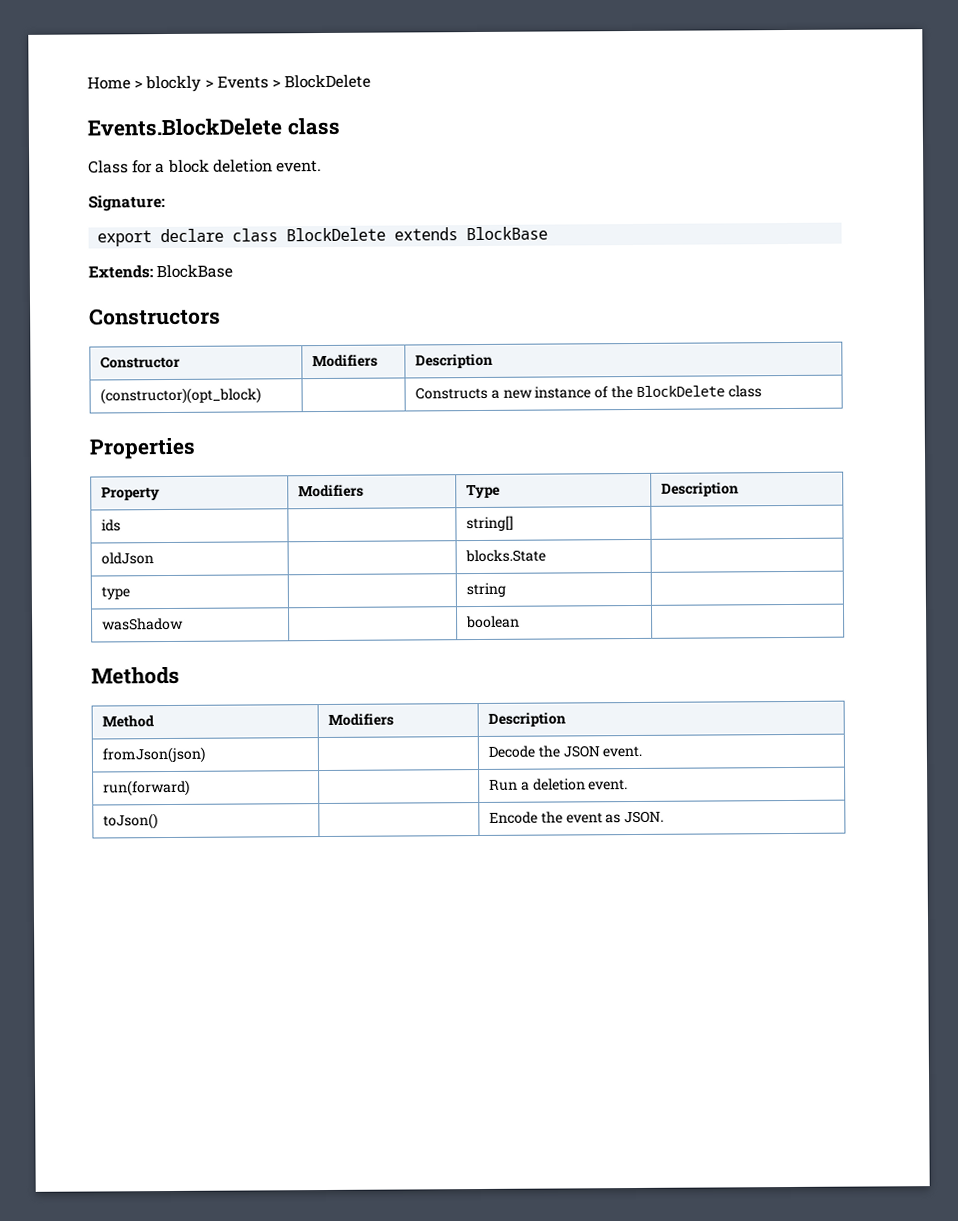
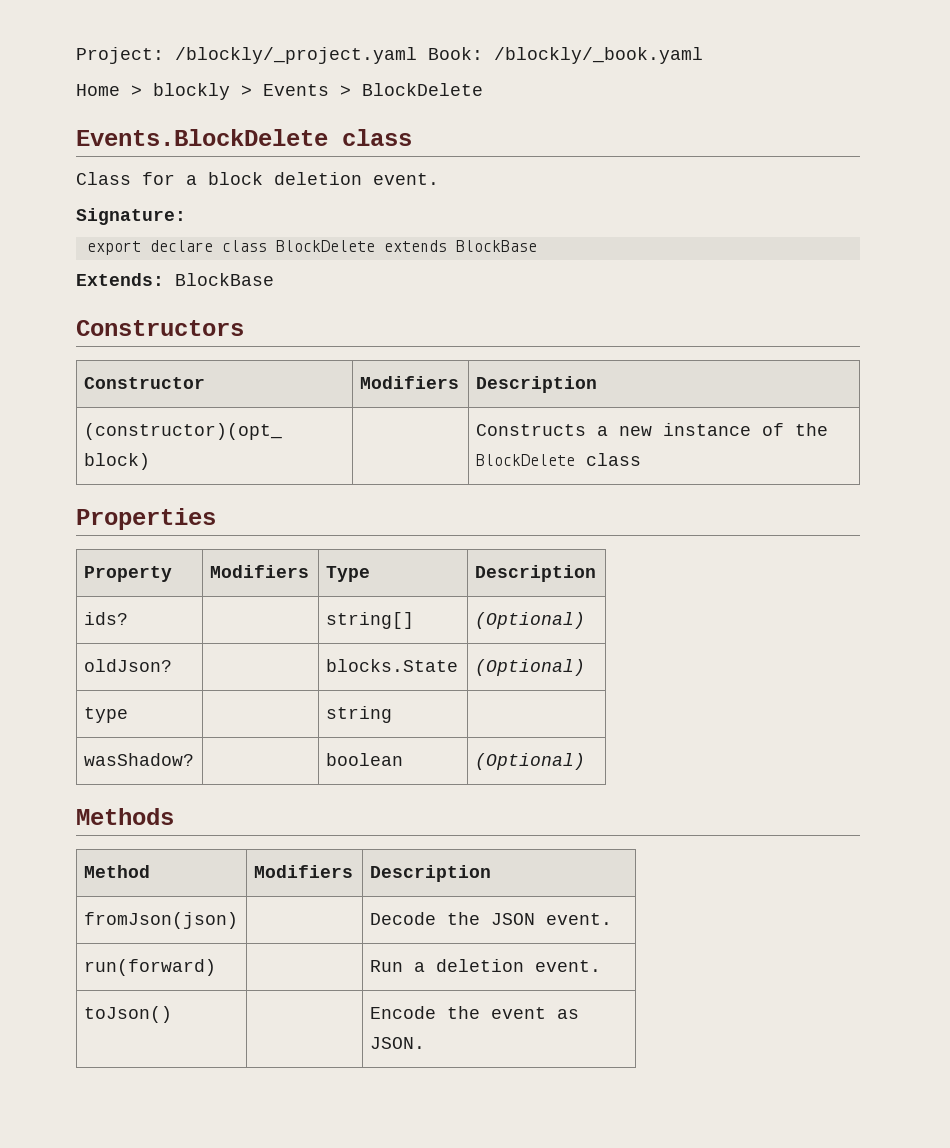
+ Project: /blockly/_project.yaml Book: /blockly/_book.yaml
- ids | | string[] |
- oldJson | | blocks.State |
+ ids? | | string[] | (Optional)
+ oldJson? | | blocks.State | (Optional)
- wasShadow | | boolean |
+ wasShadow? | | boolean | (Optional)

